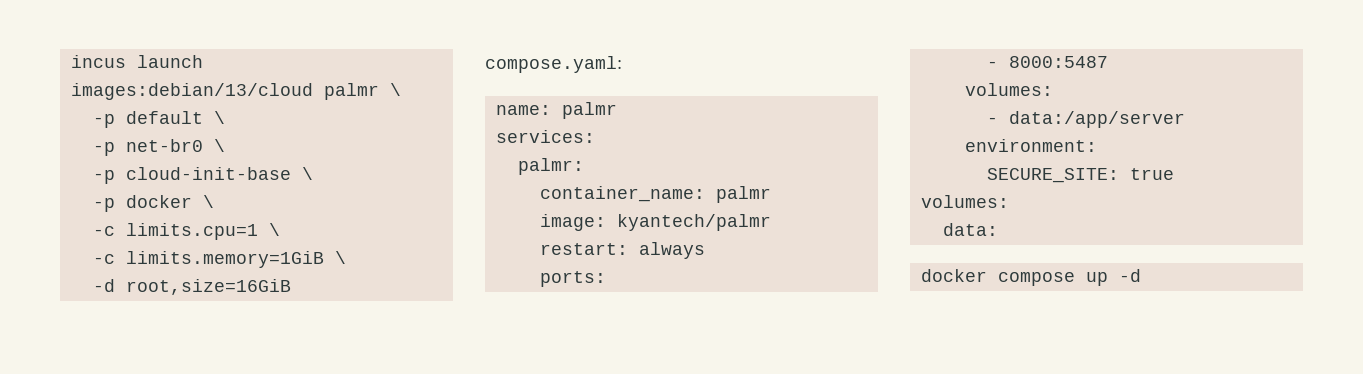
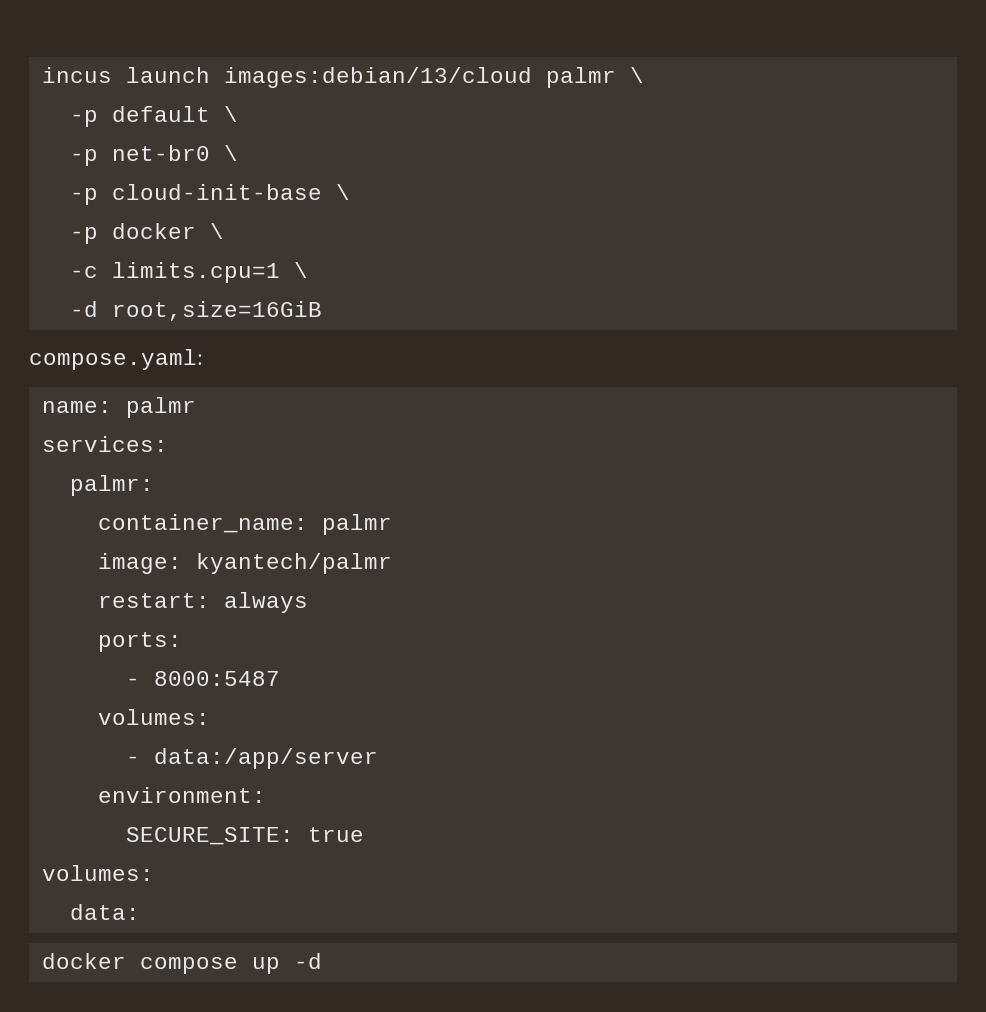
- -c limits.memory=1GiB \

